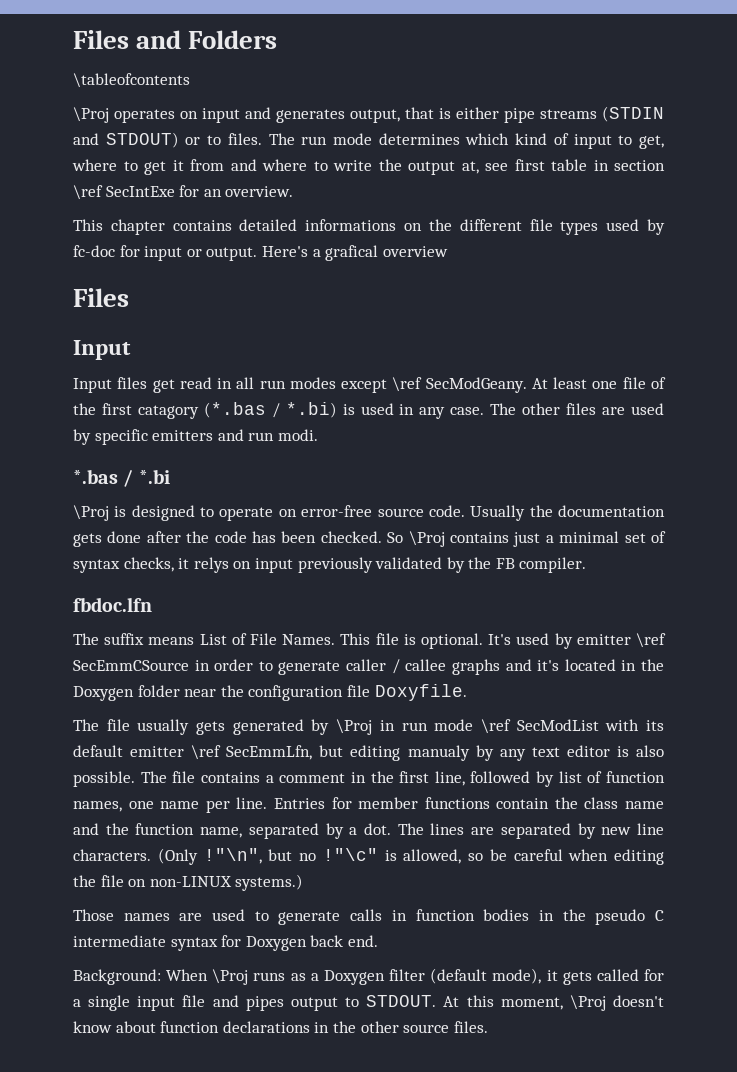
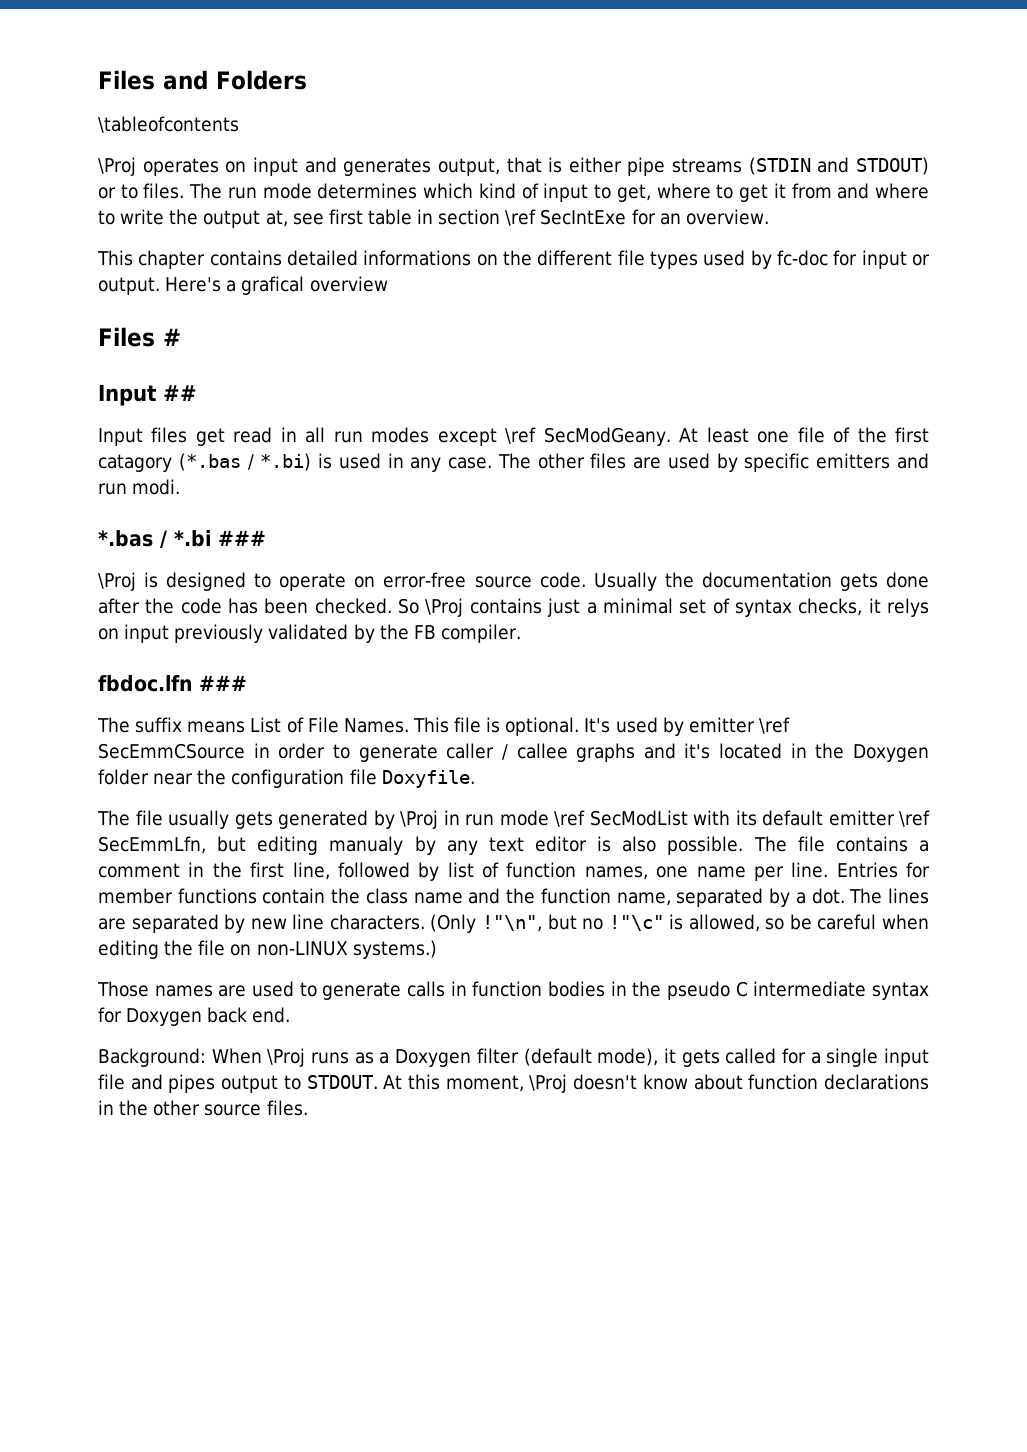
  Here's a grafical overview
- Files
- Input
+ Files #
+ Input ##
- *.bas / *.bi
+ *.bas / *.bi ###
- fbdoc.lfn
+ fbdoc.lfn ###

